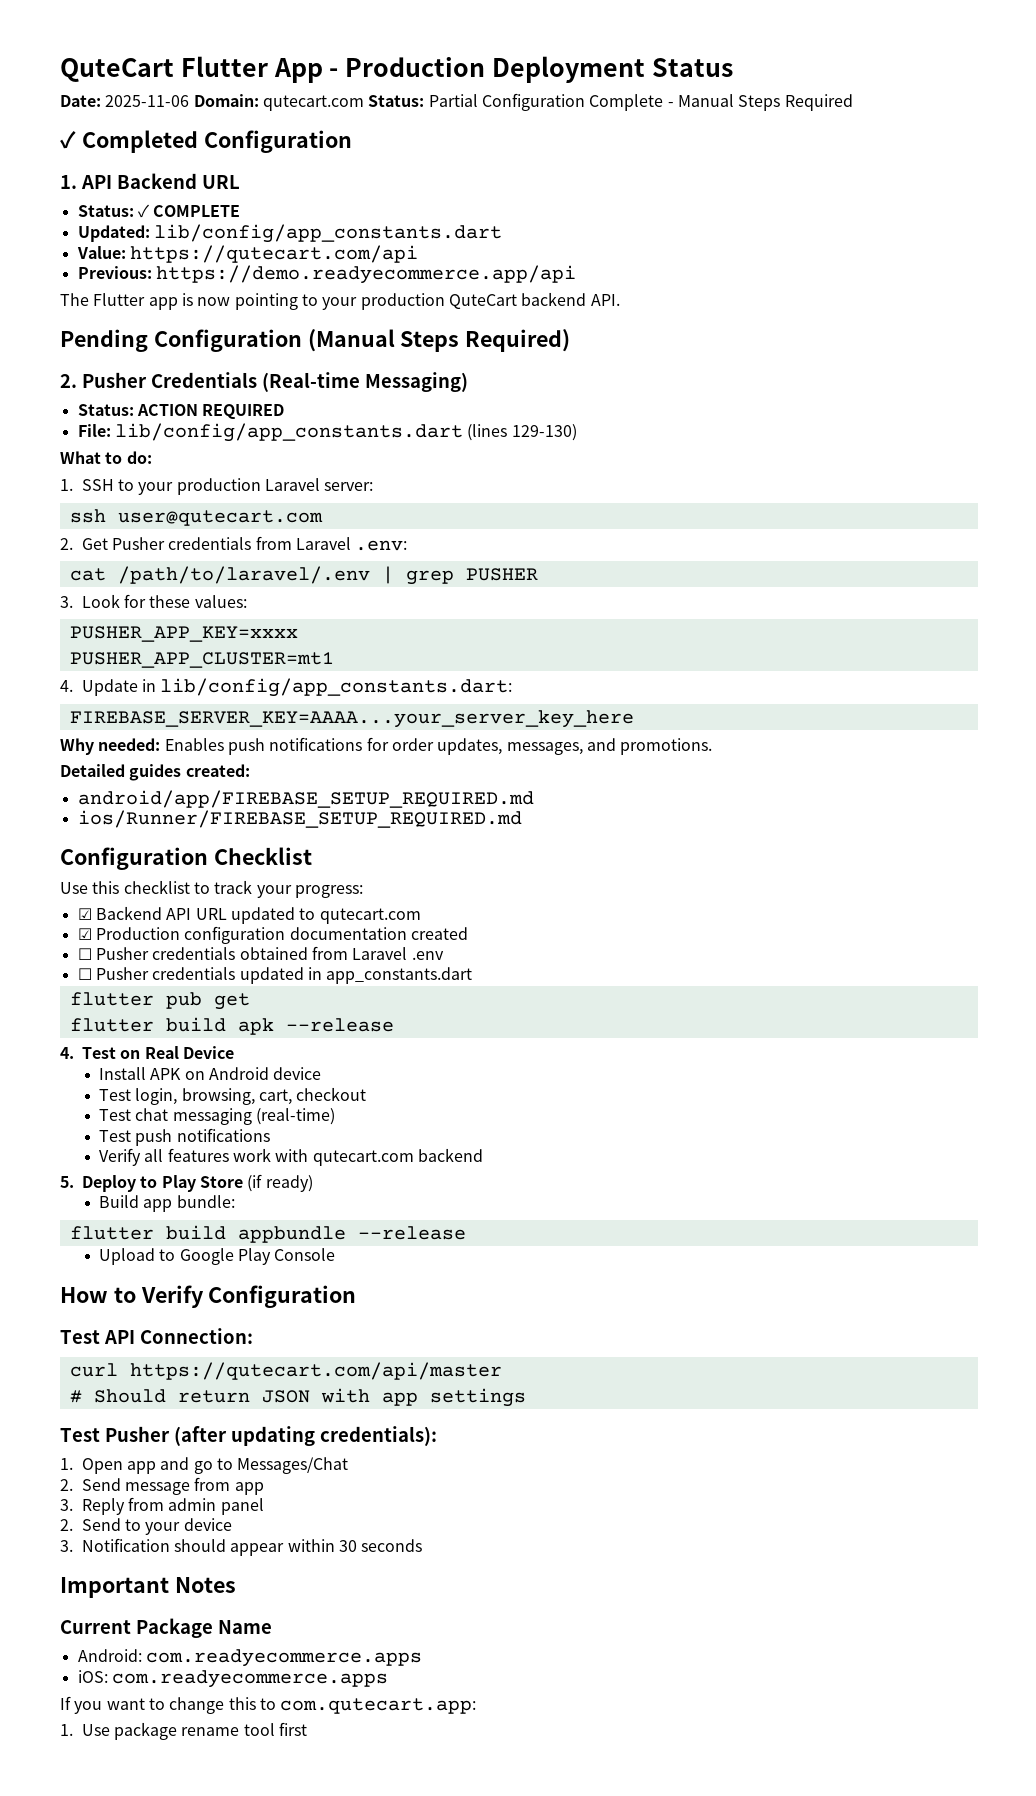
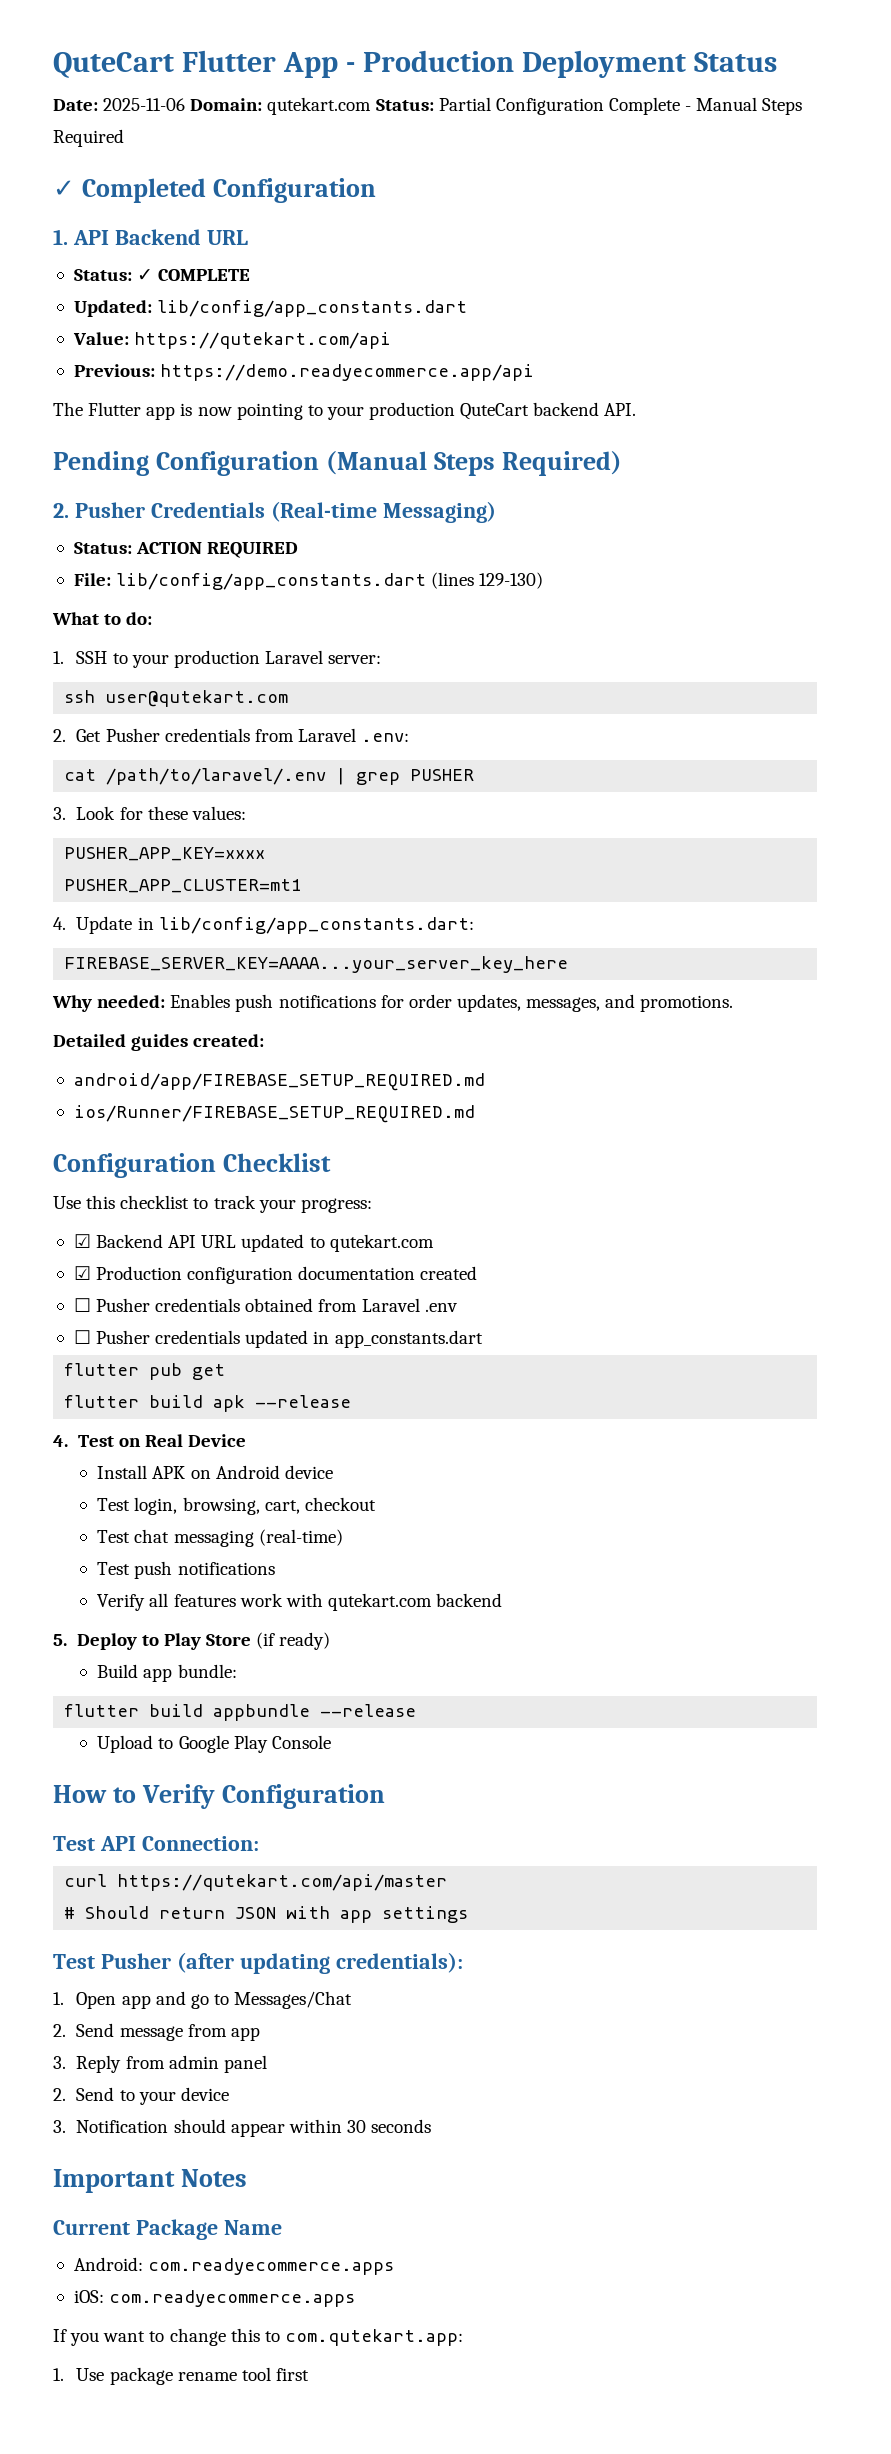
- Date: 2025-11-06 Domain: qutecart.com Status: Partial Configuration Complete - Manual Steps Required
+ Date: 2025-11-06 Domain: qutekart.com Status: Partial Configuration Complete - Manual Steps Required
- Value: https://qutecart.com/api
+ Value: https://qutekart.com/api
- ssh user@qutecart.com
+ ssh user@qutekart.com
- ☑ Backend API URL updated to qutecart.com
+ ☑ Backend API URL updated to qutekart.com
- Verify all features work with qutecart.com backend
+ Verify all features work with qutekart.com backend
- curl https://qutecart.com/api/master
+ curl https://qutekart.com/api/master
- If you want to change this to com.qutecart.app:
+ If you want to change this to com.qutekart.app:

